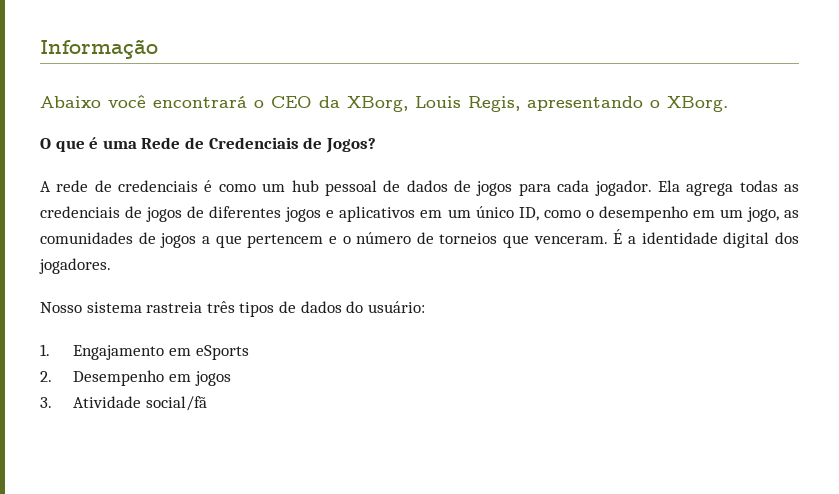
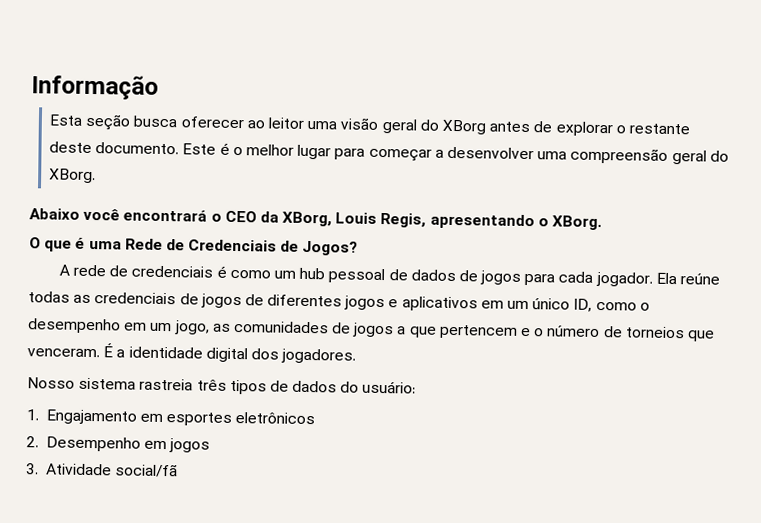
+ Esta seção busca oferecer ao leitor uma visão geral do XBorg antes de explorar o restante deste documento. Este é o melhor lugar para começar a desenvolver uma compreensão geral do XBorg.
- Ela agrega todas as credenciais de jogos de diferentes jogos e aplicativos em um único ID, como o desempenho em um jogo, as comunidades de jogos a que pertencem e o número de torneios que venceram.
+ Ela reúne todas as credenciais de jogos de diferentes jogos e aplicativos em um único ID, como o desempenho em um jogo, as comunidades de jogos a que pertencem e o número de torneios que venceram.
- 1. Engajamento em eSports
+ 1. Engajamento em esportes eletrônicos

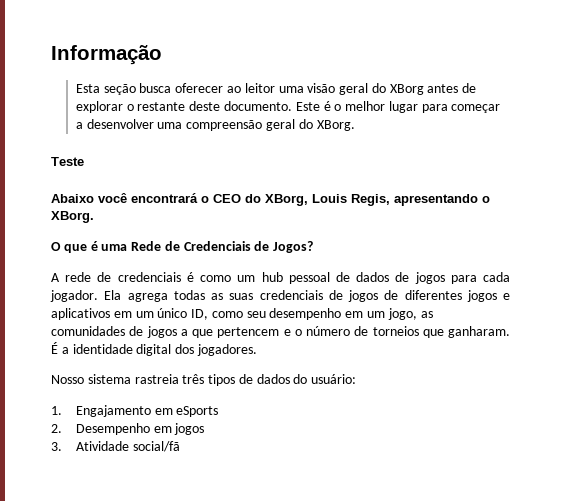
+ Teste
- Abaixo você encontrará o CEO da XBorg, Louis Regis, apresentando o XBorg.
+ Abaixo você encontrará o CEO do XBorg, Louis Regis, apresentando o XBorg.
- Ela reúne todas as credenciais de jogos de diferentes jogos e aplicativos em um único ID, como o desempenho em um jogo, as comunidades de jogos a que pertencem e o número de torneios que venceram.
+ Ela agrega todas as suas credenciais de jogos de diferentes jogos e aplicativos em um único ID, como seu desempenho em um jogo, as comunidades de jogos a que pertencem e o número de torneios que ganharam.
- 1. Engajamento em esportes eletrônicos
+ 1. Engajamento em eSports

